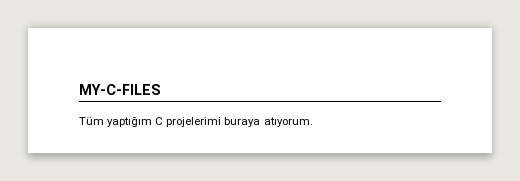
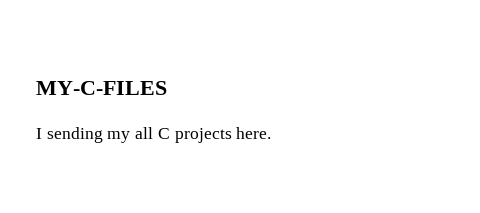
- Tüm yaptığım C projelerimi buraya atıyorum.
+ I sending my all C projects here.

